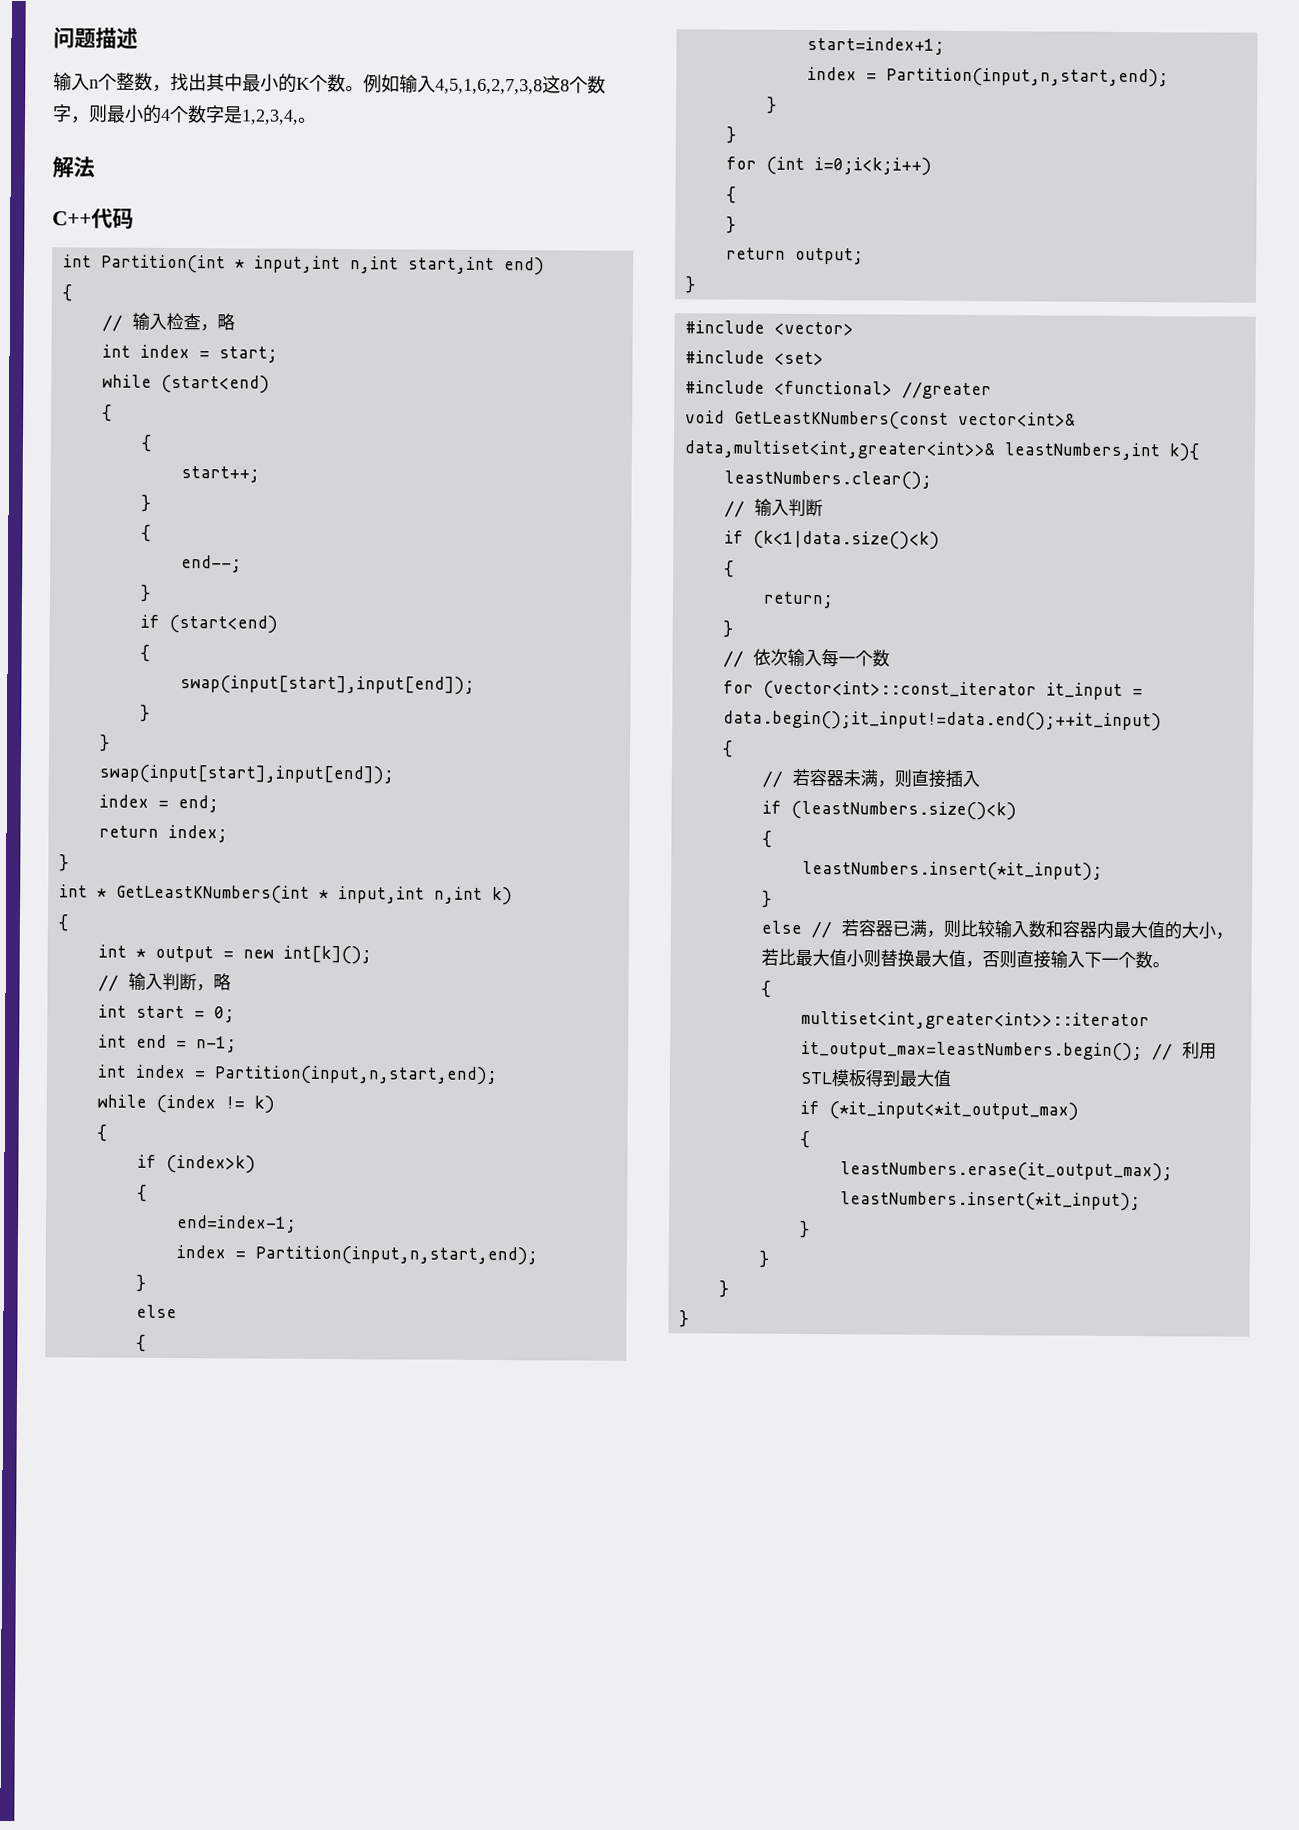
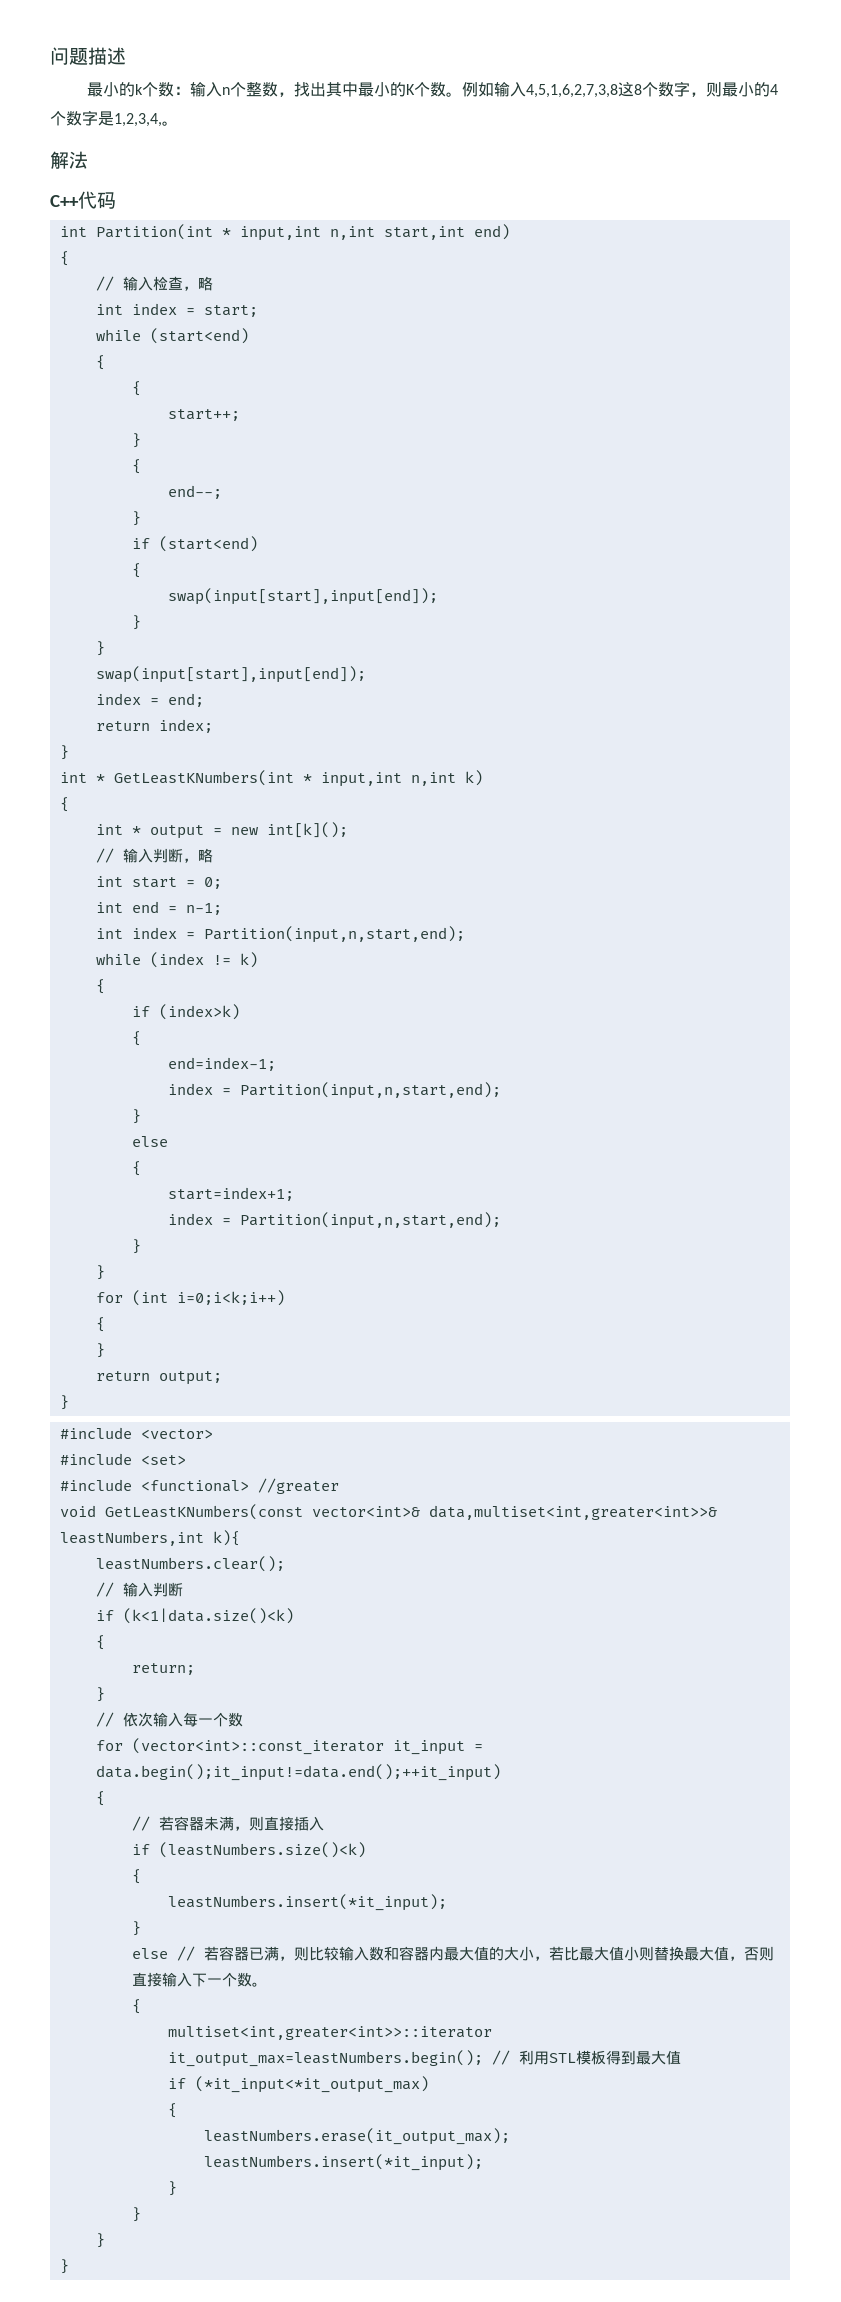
- 输入n个整数，找出其中最小的K个数。
+ 最小的k个数：输入n个整数，找出其中最小的K个数。

